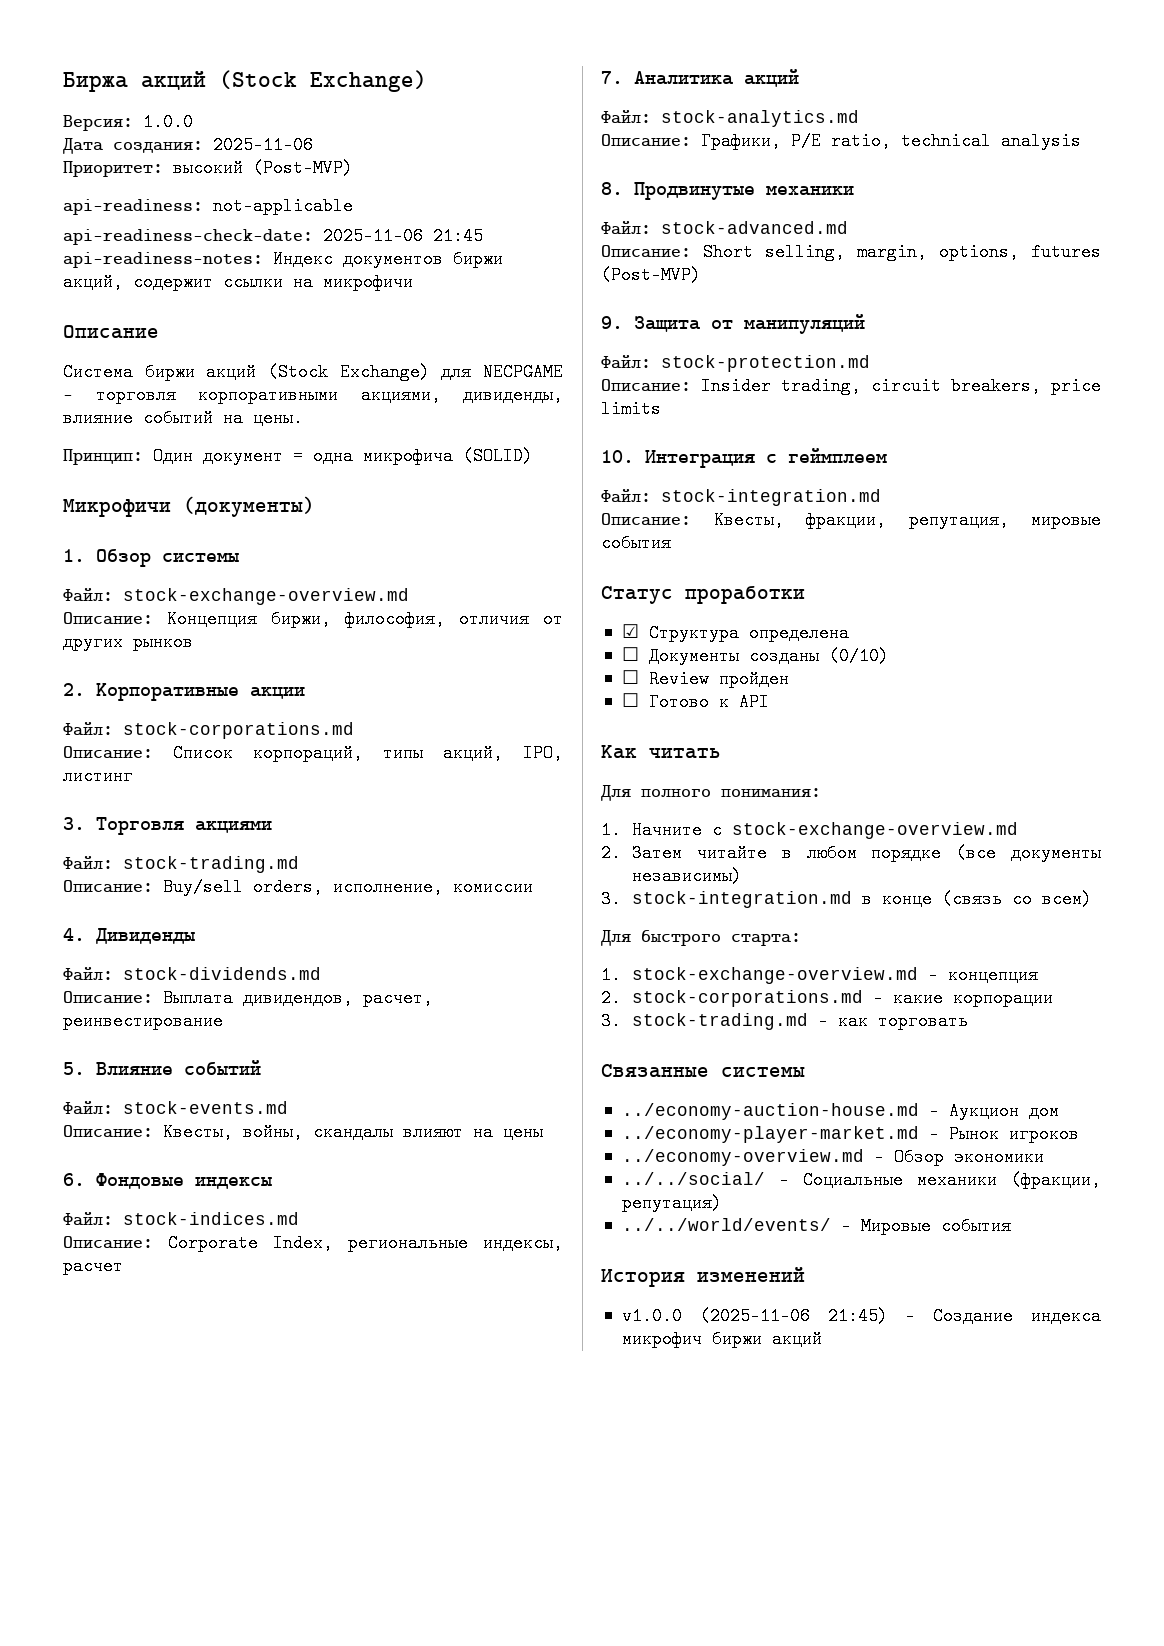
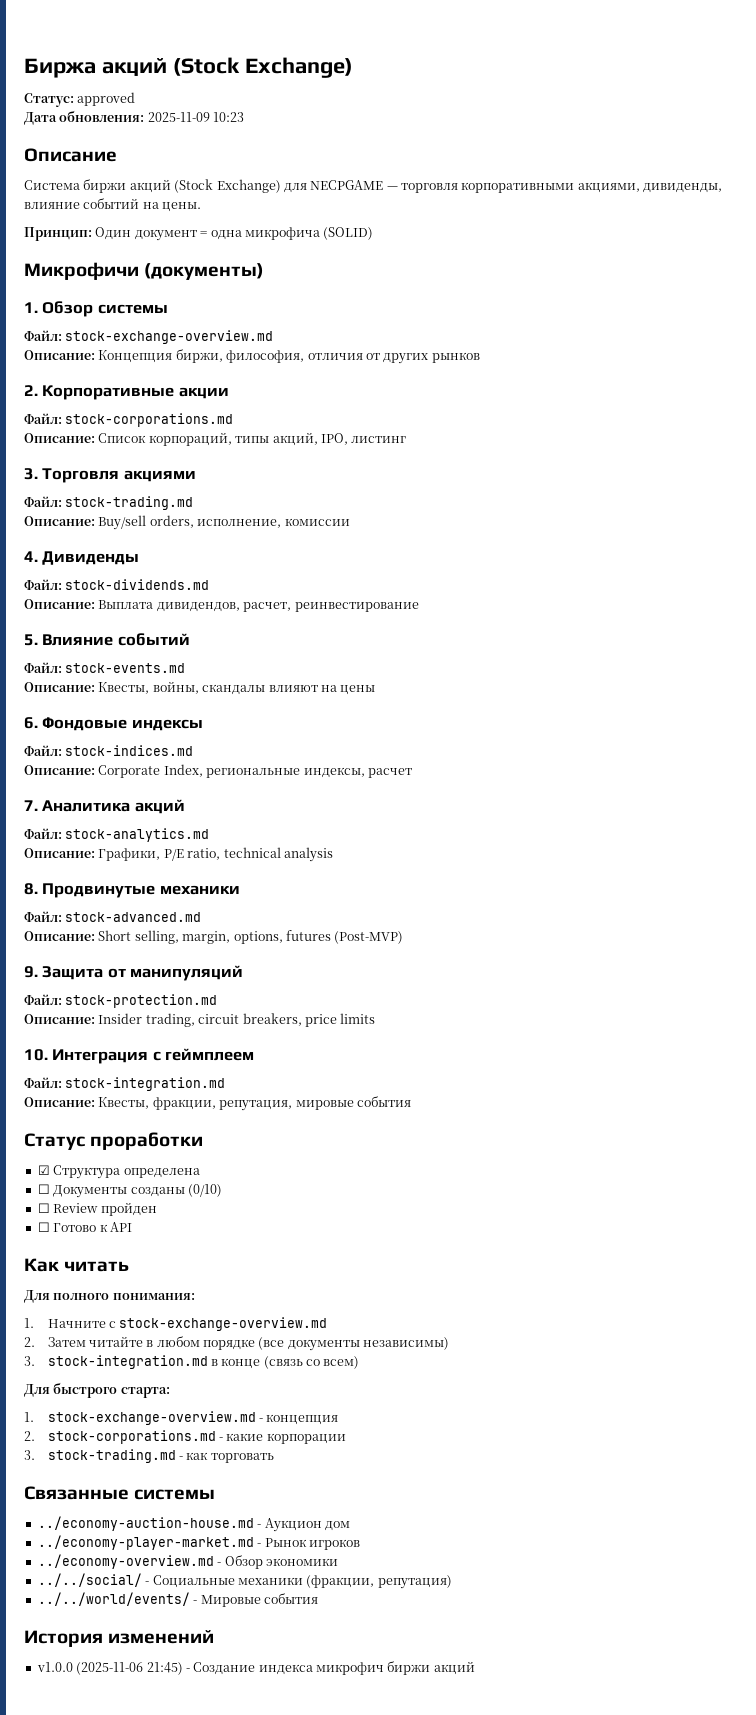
- Версия: 1.0.0
+ Статус: approved
- Дата создания: 2025-11-06
- Приоритет: высокий (Post-MVP)
- api-readiness: not-applicable
- api-readiness-check-date: 2025-11-06 21:45 api-readiness-notes: Индекс документов биржи акций, содержит ссылки на микрофичи
+ Дата обновления: 2025-11-09 10:23

